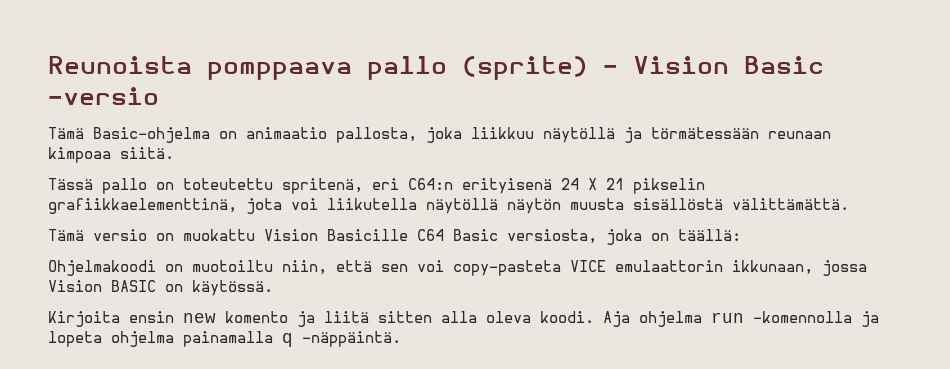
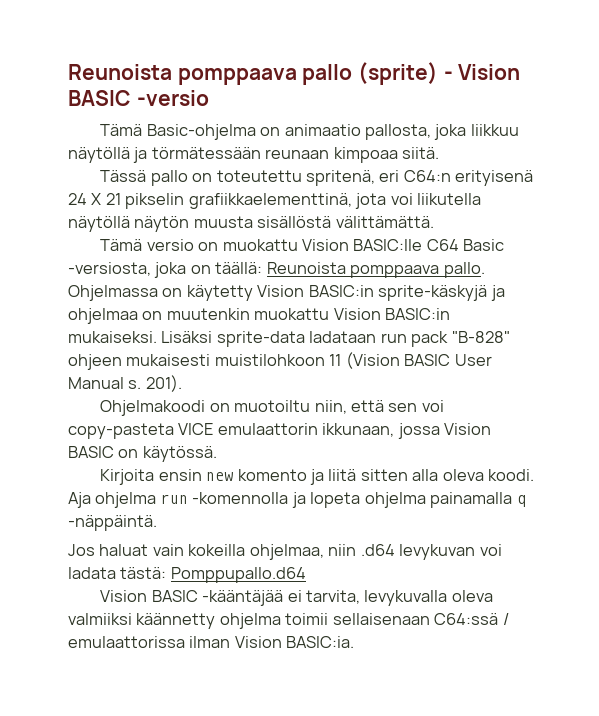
- Reunoista pomppaava pallo (sprite) - Vision Basic -versio
+ Reunoista pomppaava pallo (sprite) - Vision BASIC -versio
- Tämä versio on muokattu Vision Basicille C64 Basic versiosta, joka on täällä:
+ Tämä versio on muokattu Vision BASIC:lle C64 Basic -versiosta, joka on täällä: Reunoista pomppaava pallo. Ohjelmassa on käytetty Vision BASIC:in sprite-käskyjä ja ohjelmaa on muutenkin muokattu Vision BASIC:in mukaiseksi. Lisäksi sprite-data ladataan run pack "B-828" ohjeen mukaisesti muistilohkoon 11 (Vision BASIC User Manual s. 201).
+ Jos haluat vain kokeilla ohjelmaa, niin .d64 levykuvan voi ladata tästä: Pomppupallo.d64
+ Vision BASIC -kääntäjää ei tarvita, levykuvalla oleva valmiiksi käännetty ohjelma toimii sellaisenaan C64:ssä / emulaattorissa ilman Vision BASIC:ia.

